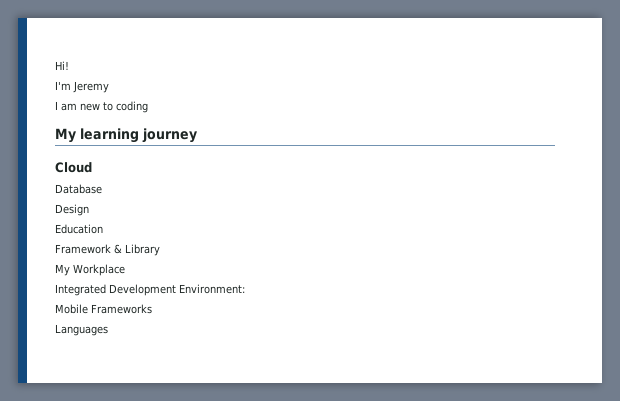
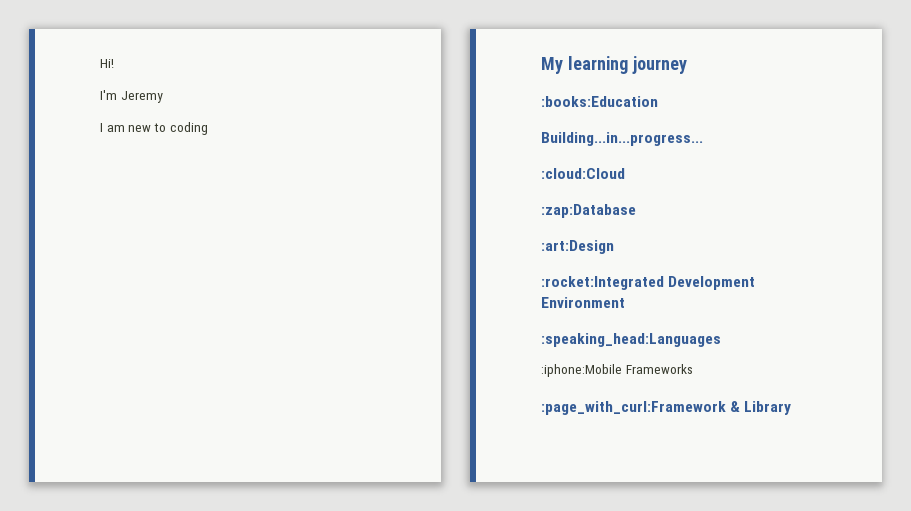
- Cloud
- Database
- Design
- Education
- Framework & Library
- My Workplace
- Integrated Development Environment:
- Mobile Frameworks
- Languages
+ :books:Education
+ Building...in...progress...
+ :cloud:Cloud
+ :zap:Database
+ :art:Design
+ :rocket:Integrated Development Environment
+ :speaking_head:Languages
+ :iphone:Mobile Frameworks
+ :page_with_curl:Framework & Library

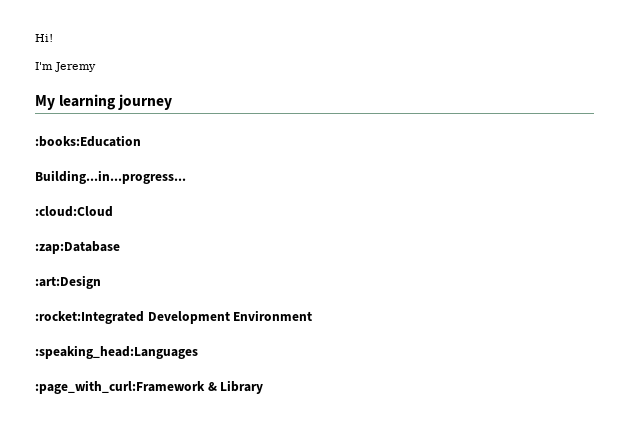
- I am new to coding
- :iphone:Mobile Frameworks

